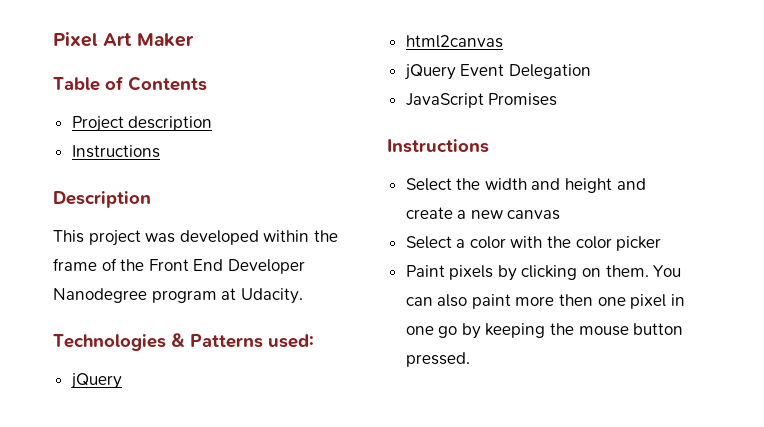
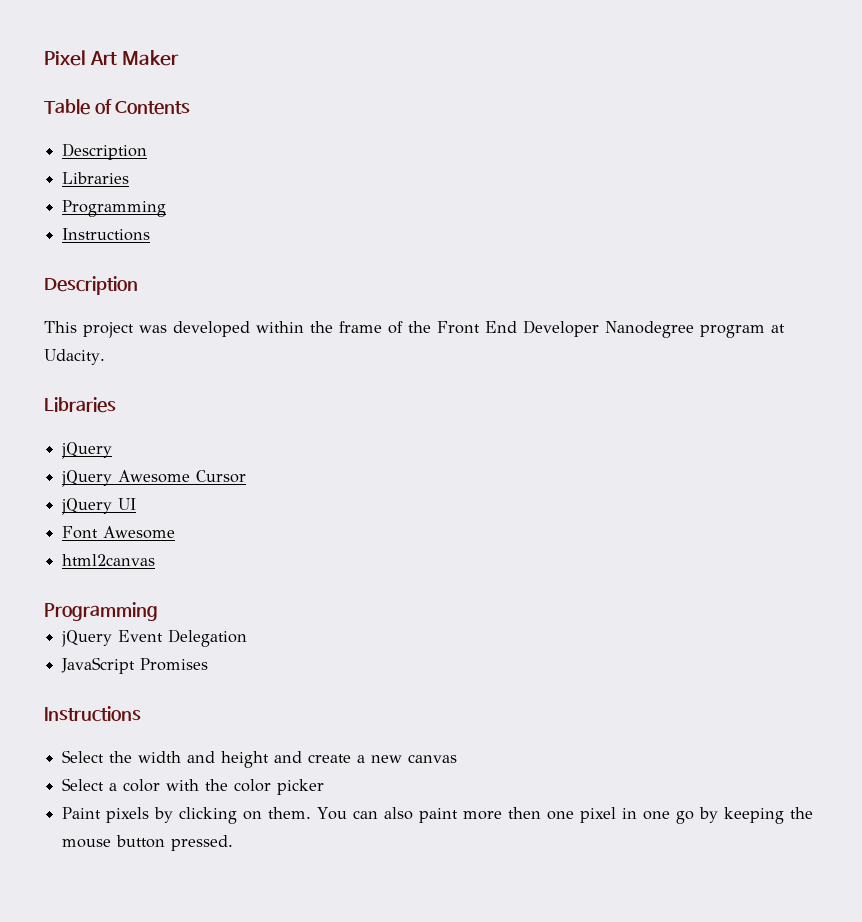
  Table of Contents
- Project description
+ Description
+ Libraries
+ Programming
  This project was developed within the frame of the Front End Developer Nanodegree program at Udacity.
- Technologies & Patterns used:
+ Libraries
  jQuery
+ jQuery Awesome Cursor
+ jQuery UI
+ Font Awesome
  html2canvas
+ Programming

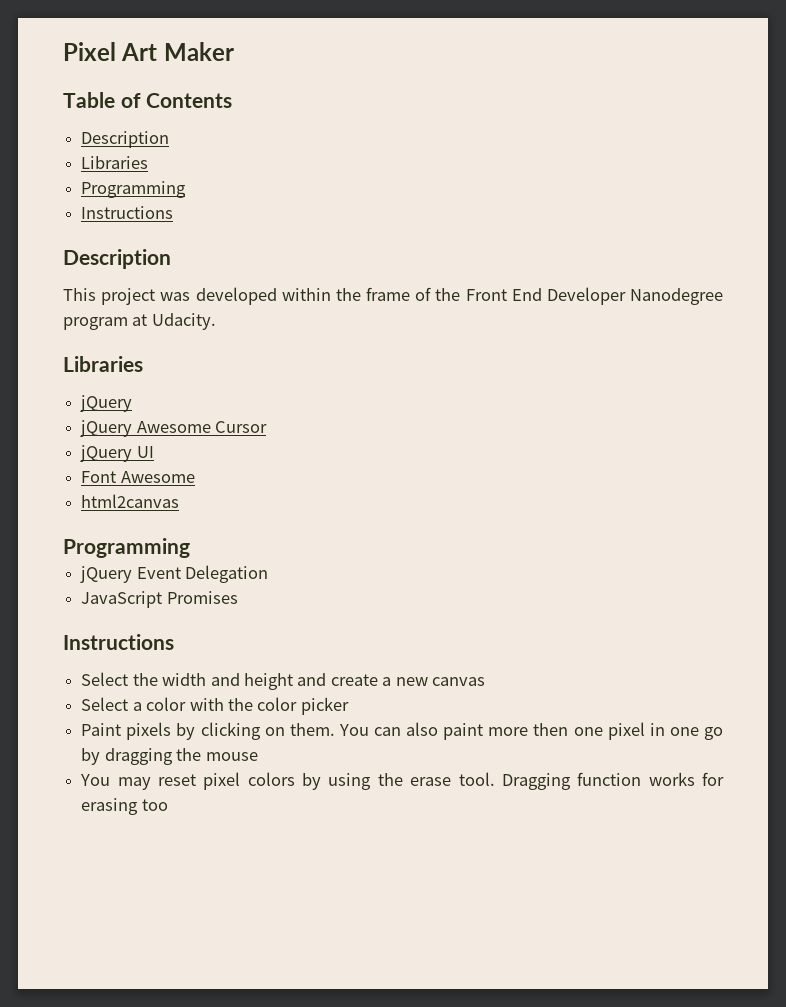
- You can also paint more then one pixel in one go by keeping the mouse button pressed.
+ You can also paint more then one pixel in one go by dragging the mouse
+ You may reset pixel colors by using the erase tool. Dragging function works for erasing too

